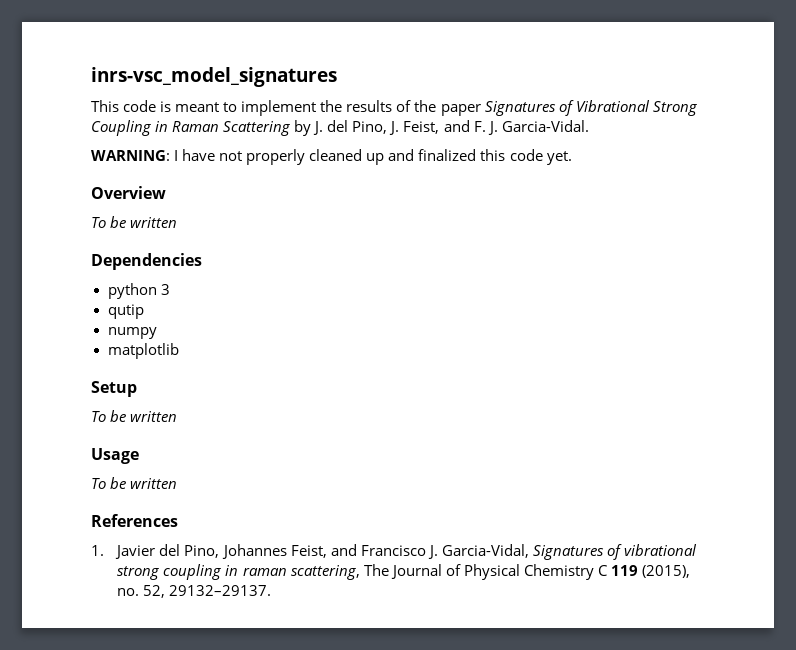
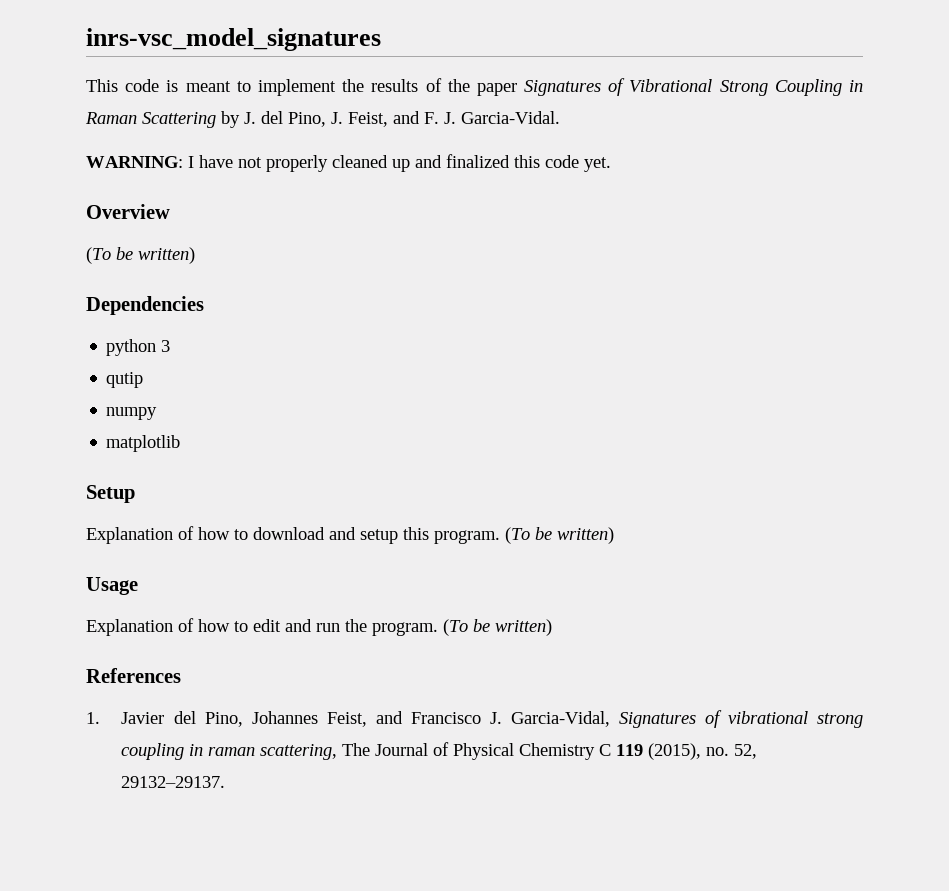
  Overview
- To be written
+ (To be written)
  Setup
- To be written
+ Explanation of how to download and setup this program. (To be written)
  Usage
- To be written
+ Explanation of how to edit and run the program. (To be written)

